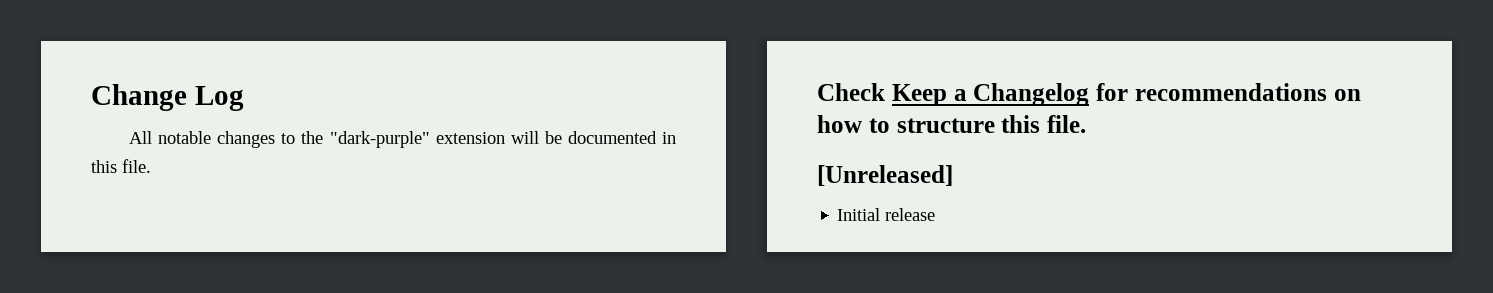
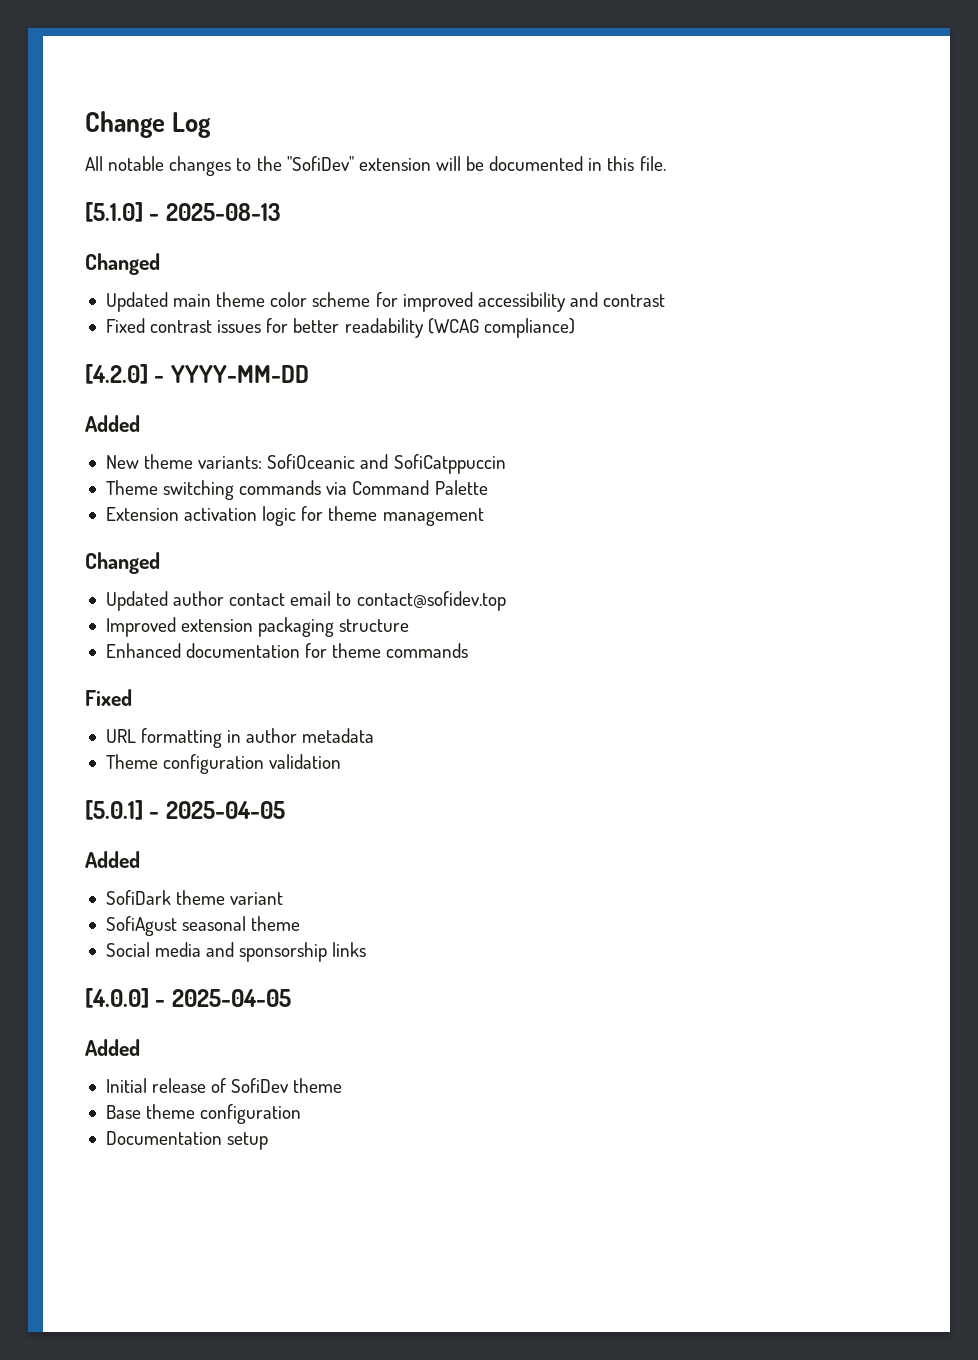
- All notable changes to the "dark-purple" extension will be documented in this file.
+ All notable changes to the "SofiDev" extension will be documented in this file.
- Check Keep a Changelog for recommendations on how to structure this file.
- [Unreleased]
- Initial release
+ [5.1.0] - 2025-08-13
+ Changed
+ Updated main theme color scheme for improved accessibility and contrast
+ Fixed contrast issues for better readability (WCAG compliance)
+ [4.2.0] - YYYY-MM-DD
+ Added
+ New theme variants: SofiOceanic and SofiCatppuccin
+ Theme switching commands via Command Palette
+ Extension activation logic for theme management
+ Changed
+ Updated author contact email to contact@sofidev.top
+ Improved extension packaging structure
+ Enhanced documentation for theme commands
+ Fixed
+ URL formatting in author metadata
+ Theme configuration validation
+ [5.0.1] - 2025-04-05
+ Added
+ SofiDark theme variant
+ SofiAgust seasonal theme
+ Social media and sponsorship links
+ [4.0.0] - 2025-04-05
+ Added
+ Initial release of SofiDev theme
+ Base theme configuration
+ Documentation setup

